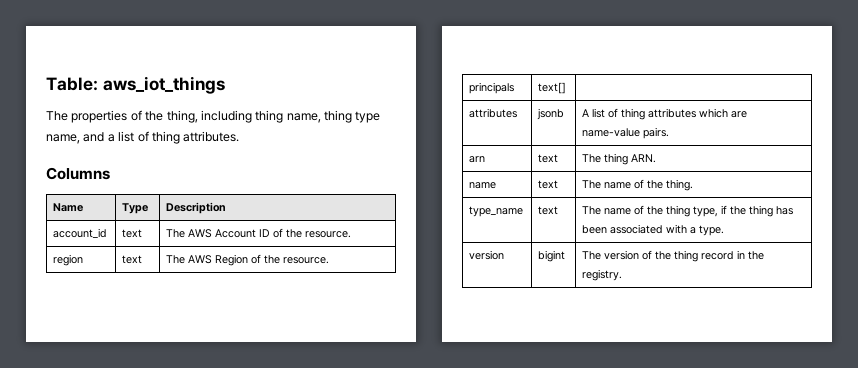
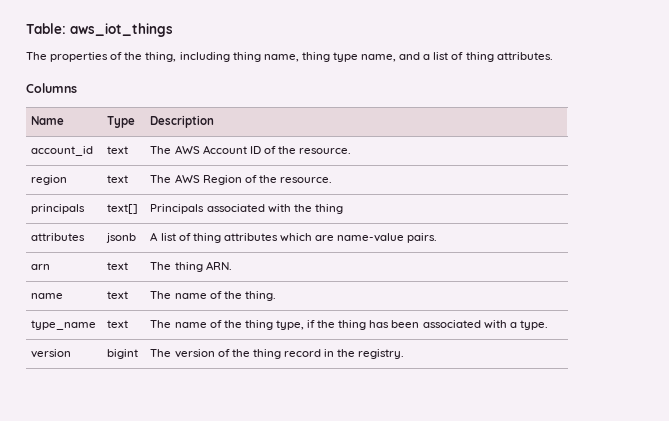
- principals | text[] |
+ principals | text[] | Principals associated with the thing

